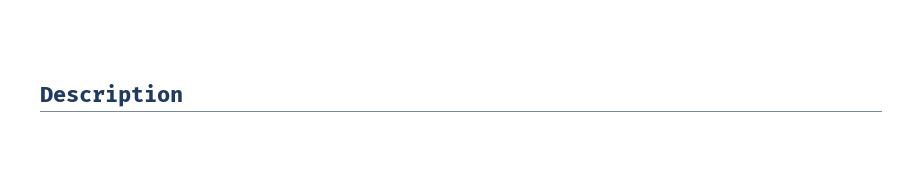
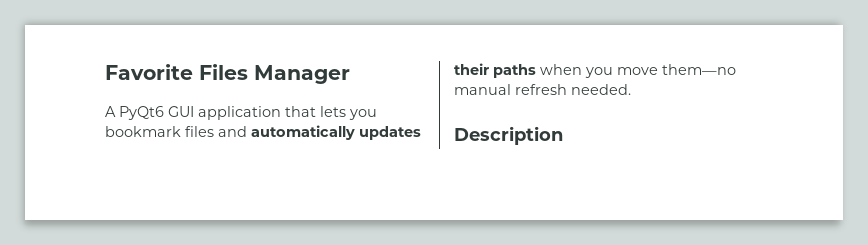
+ Favorite Files Manager
+ A PyQt6 GUI application that lets you bookmark files and automatically updates their paths when you move them—no manual refresh needed.

